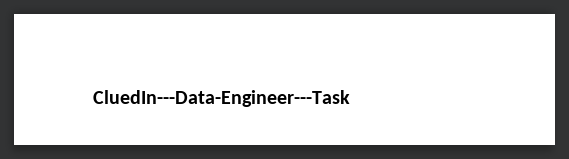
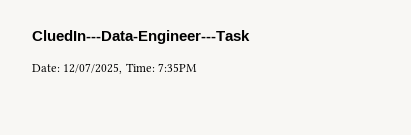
+ Date: 12/07/2025, Time: 7:35PM

